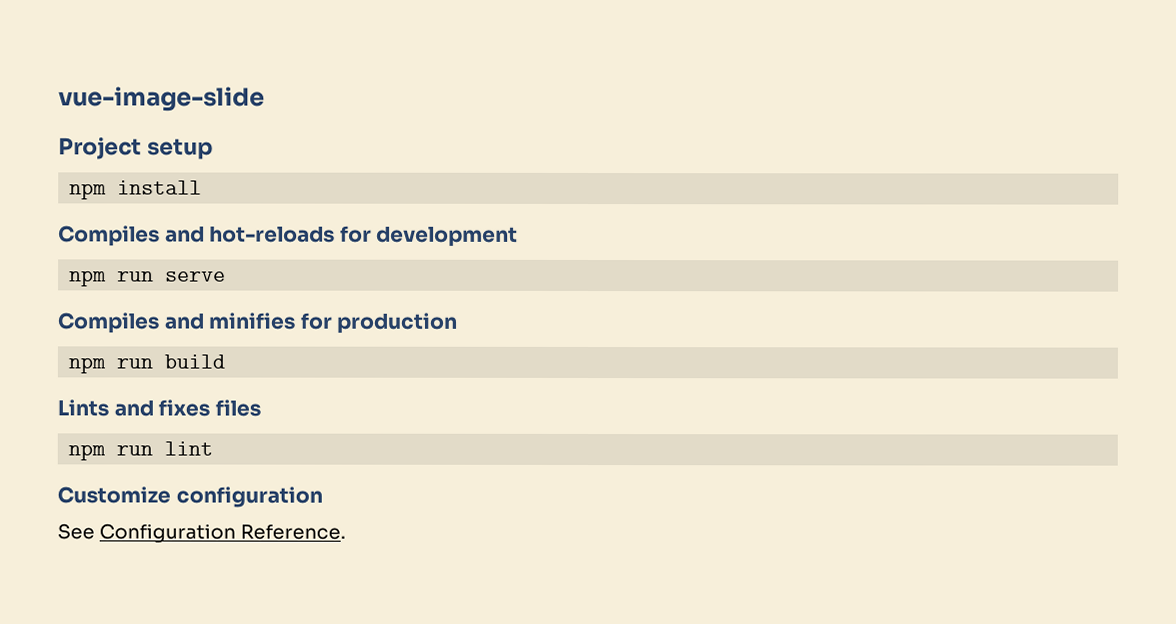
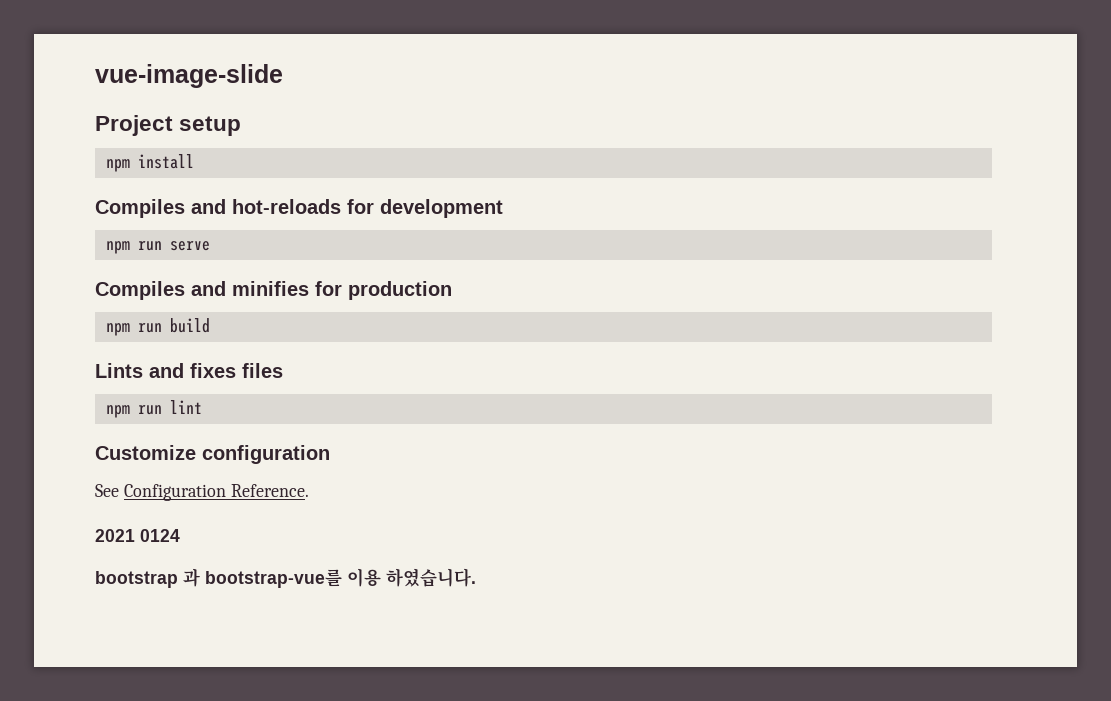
+ 2021 0124
+ bootstrap 과 bootstrap-vue를 이용 하였습니다.

